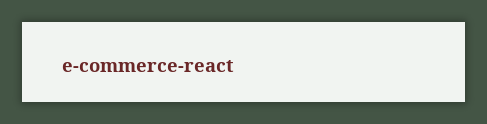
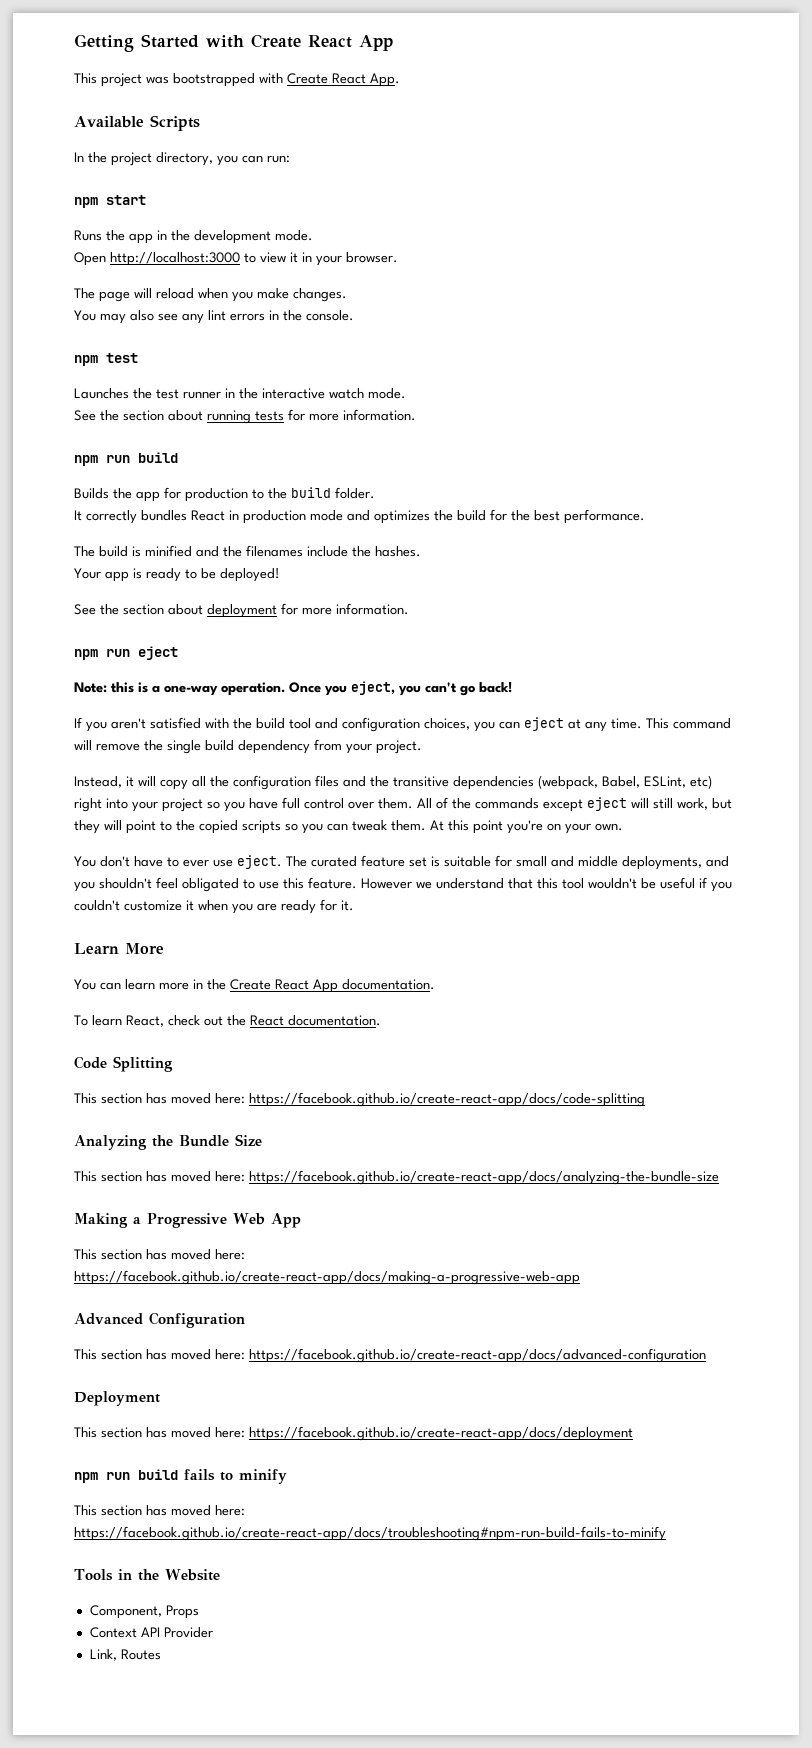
- e-commerce-react
+ Getting Started with Create React App
+ This project was bootstrapped with Create React App.
+ Available Scripts
+ In the project directory, you can run:
+ npm start
+ Runs the app in the development mode.
+ Open http://localhost:3000 to view it in your browser.
+ The page will reload when you make changes.
+ You may also see any lint errors in the console.
+ npm test
+ Launches the test runner in the interactive watch mode.
+ See the section about running tests for more information.
+ npm run build
+ Builds the app for production to the build folder.
+ It correctly bundles React in production mode and optimizes the build for the best performance.
+ The build is minified and the filenames include the hashes.
+ Your app is ready to be deployed!
+ See the section about deployment for more information.
+ npm run eject
+ Note: this is a one-way operation. Once you eject, you can't go back!
+ If you aren't satisfied with the build tool and configuration choices, you can eject at any time. This command will remove the single build dependency from your project.
+ Instead, it will copy all the configuration files and the transitive dependencies (webpack, Babel, ESLint, etc) right into your project so you have full control over them. All of the commands except eject will still work, but they will point to the copied scripts so you can tweak them. At this point you're on your own.
+ You don't have to ever use eject. The curated feature set is suitable for small and middle deployments, and you shouldn't feel obligated to use this feature. However we understand that this tool wouldn't be useful if you couldn't customize it when you are ready for it.
+ Learn More
+ You can learn more in the Create React App documentation.
+ To learn React, check out the React documentation.
+ Code Splitting
+ This section has moved here: https://facebook.github.io/create-react-app/docs/code-splitting
+ Analyzing the Bundle Size
+ This section has moved here: https://facebook.github.io/create-react-app/docs/analyzing-the-bundle-size
+ Making a Progressive Web App
+ This section has moved here: https://facebook.github.io/create-react-app/docs/making-a-progressive-web-app
+ Advanced Configuration
+ This section has moved here: https://facebook.github.io/create-react-app/docs/advanced-configuration
+ Deployment
+ This section has moved here: https://facebook.github.io/create-react-app/docs/deployment
+ npm run build fails to minify
+ This section has moved here: https://facebook.github.io/create-react-app/docs/troubleshooting#npm-run-build-fails-to-minify
+ Tools in the Website
+ Component, Props
+ Context API Provider
+ Link, Routes

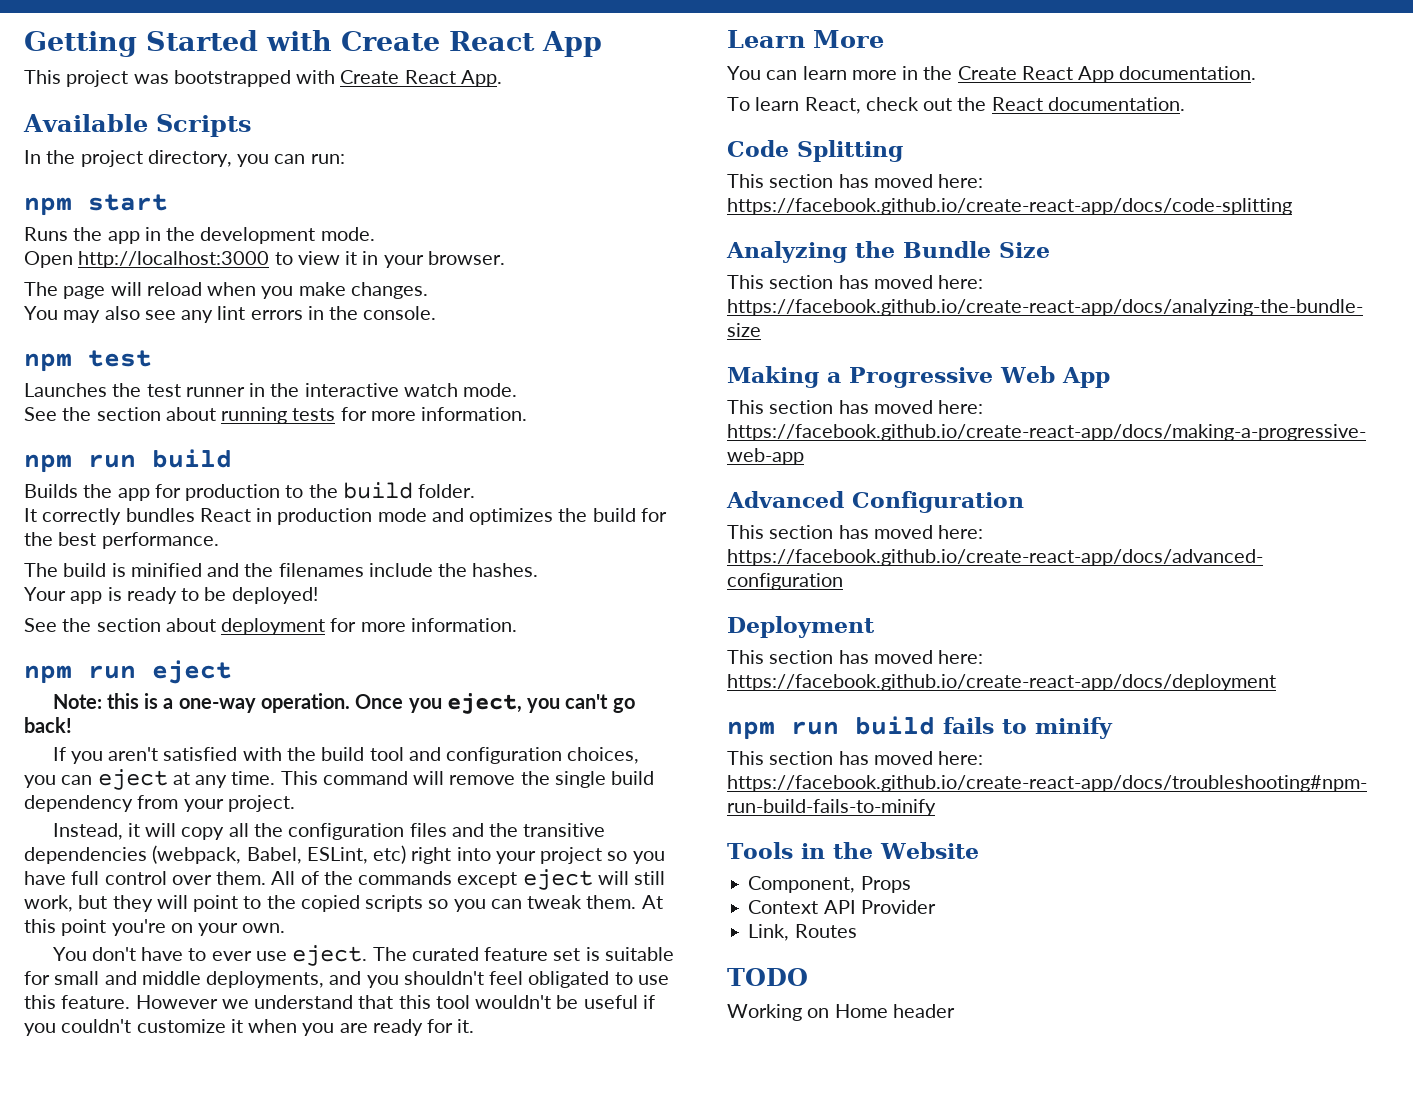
+ TODO
+ Working on Home header

